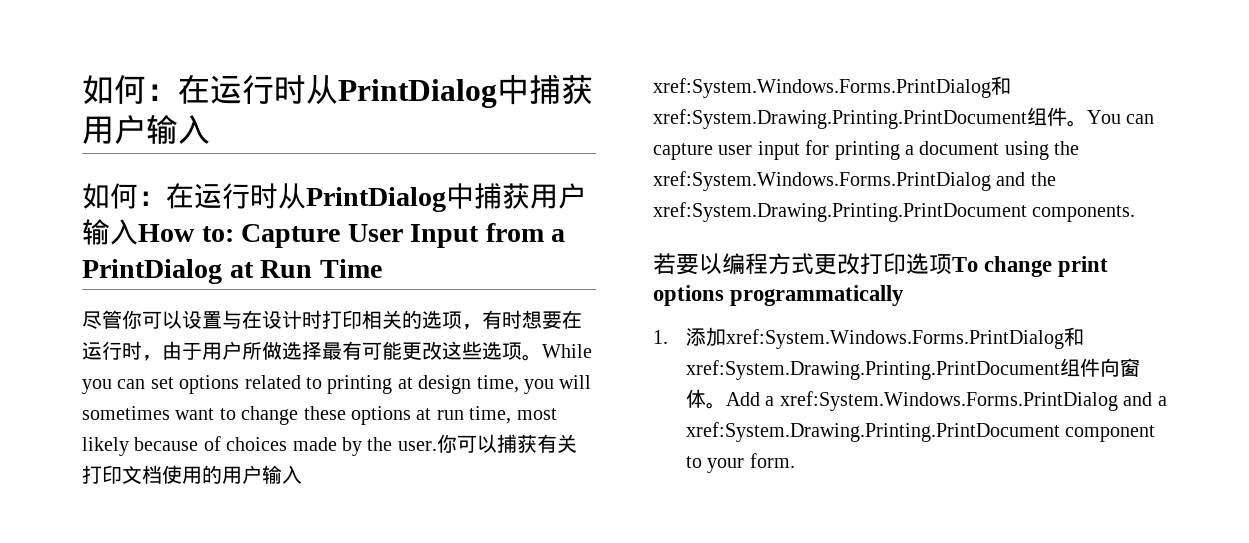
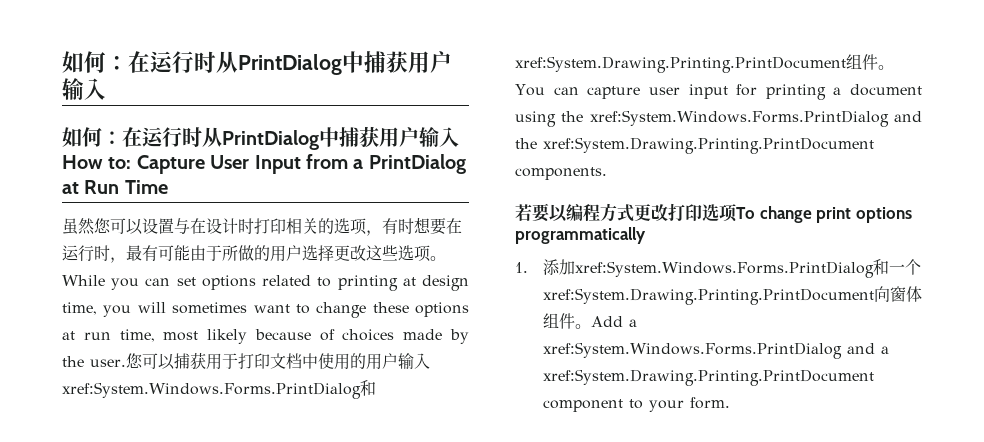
- 尽管你可以设置与在设计时打印相关的选项，有时想要在运行时，由于用户所做选择最有可能更改这些选项。
+ 虽然您可以设置与在设计时打印相关的选项，有时想要在运行时，最有可能由于所做的用户选择更改这些选项。
- 你可以捕获有关打印文档使用的用户输入xref:System.Windows.Forms.PrintDialog和xref:System.Drawing.Printing.PrintDocument组件。
+ 您可以捕获用于打印文档中使用的用户输入xref:System.Windows.Forms.PrintDialog和xref:System.Drawing.Printing.PrintDocument组件。
- 1.添加xref:System.Windows.Forms.PrintDialog和xref:System.Drawing.Printing.PrintDocument组件向窗体。
+ 1.添加xref:System.Windows.Forms.PrintDialog和一个xref:System.Drawing.Printing.PrintDocument向窗体组件。

